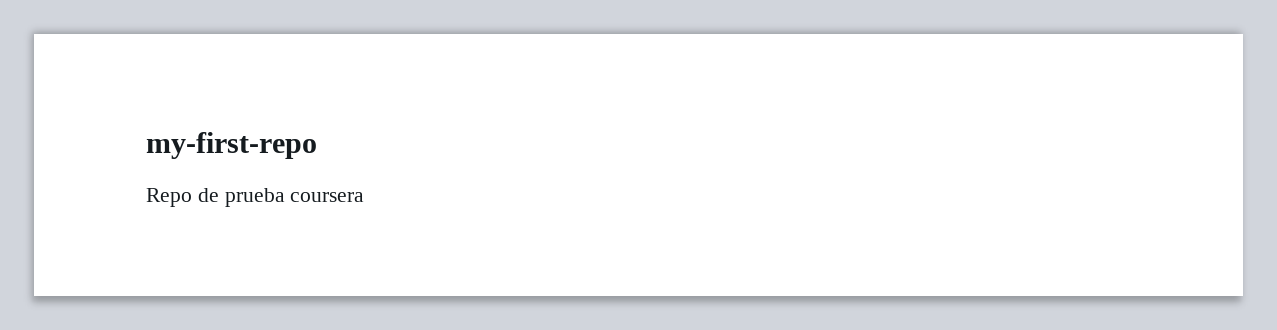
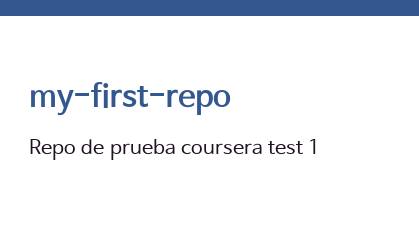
- Repo de prueba coursera
+ Repo de prueba coursera test 1

